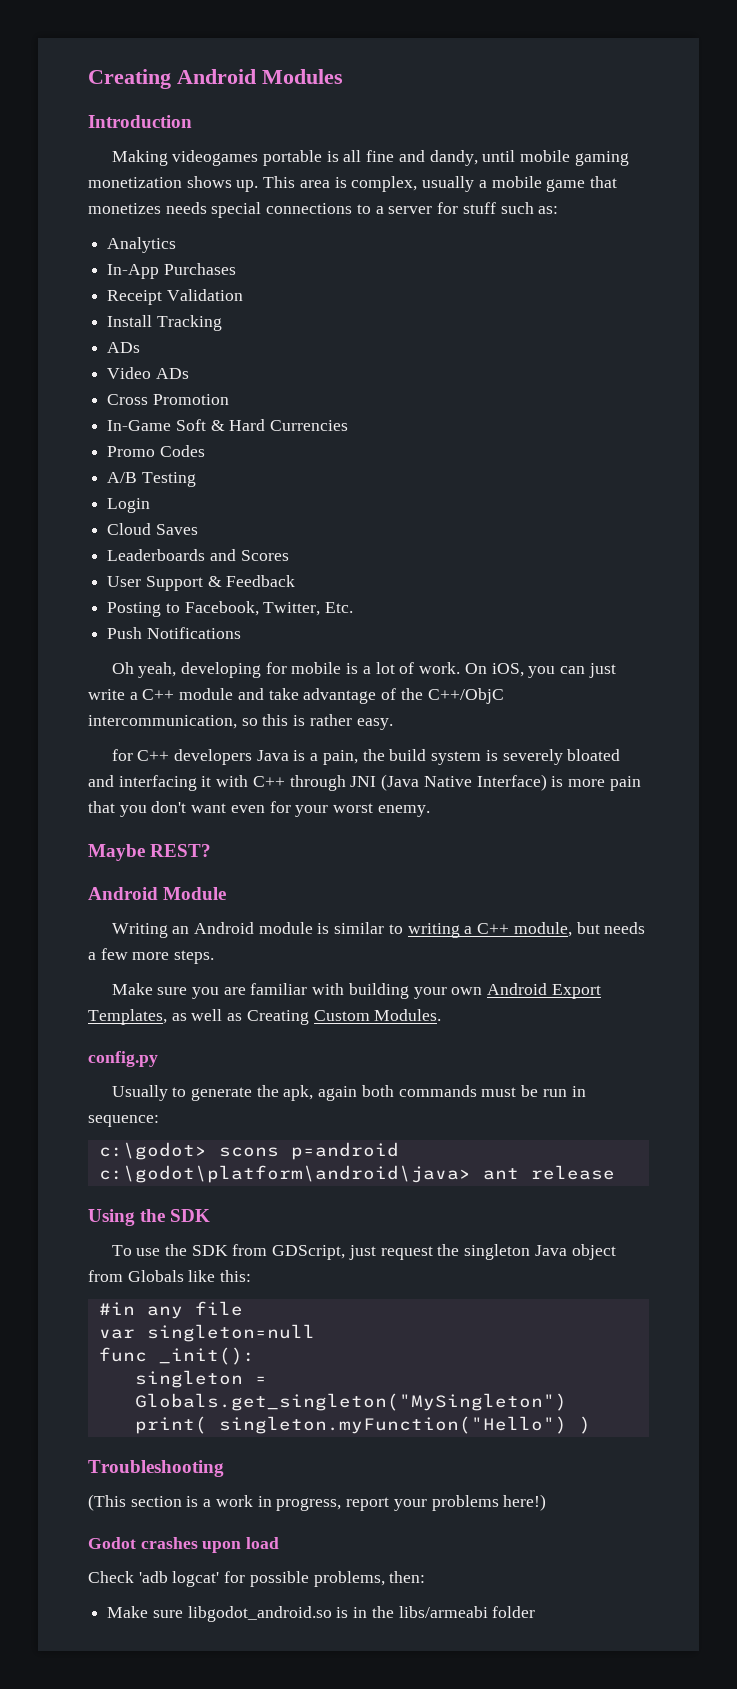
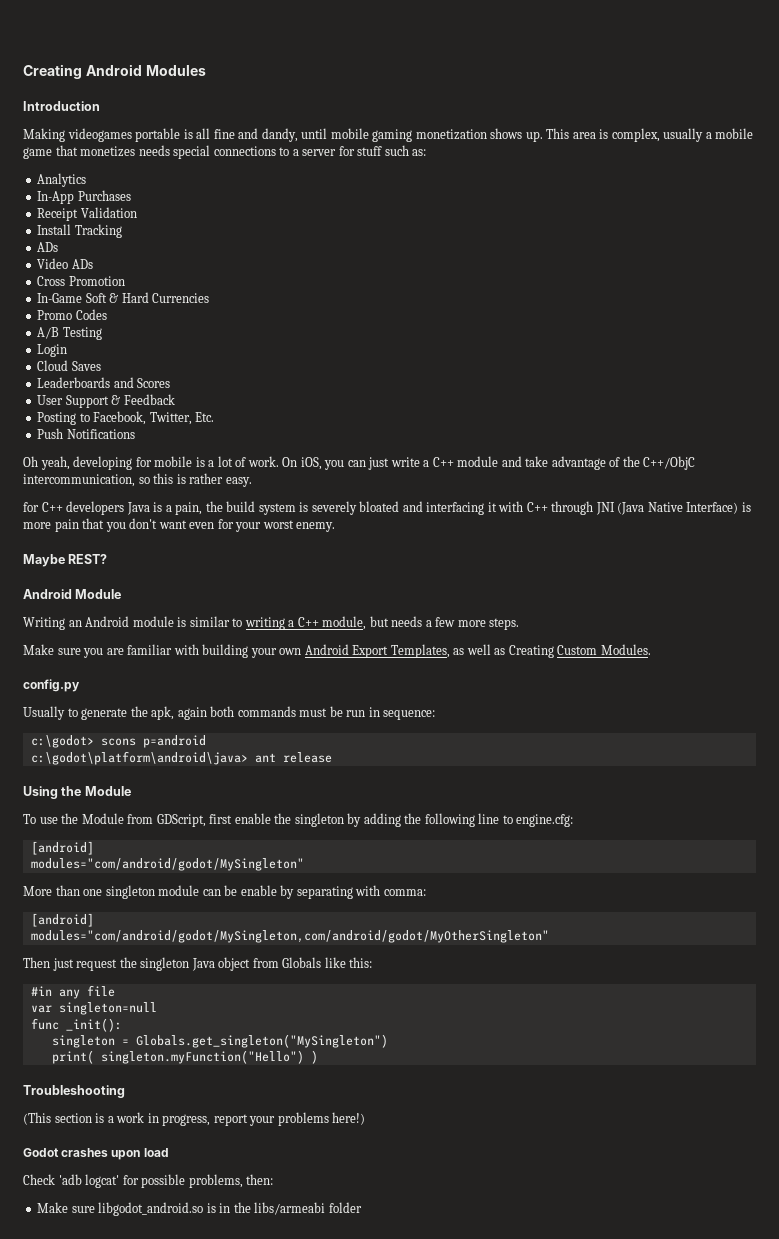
- Using the SDK
+ Using the Module
- To use the SDK from GDScript, just request the singleton Java object from Globals like this:
+ To use the Module from GDScript, first enable the singleton by adding the following line to engine.cfg:
+ [android]
+ modules="com/android/godot/MySingleton"
+ More than one singleton module can be enable by separating with comma:
+ [android]
+ modules="com/android/godot/MySingleton,com/android/godot/MyOtherSingleton"
+ Then just request the singleton Java object from Globals like this:

